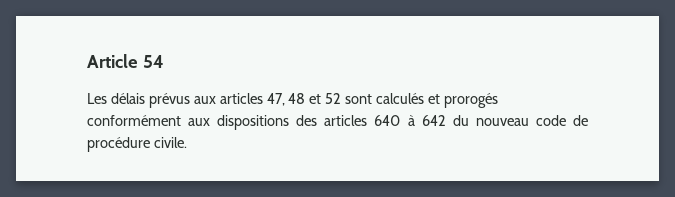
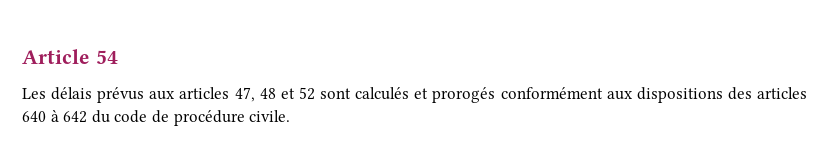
- Les délais prévus aux articles 47, 48 et 52 sont calculés et prorogés conformément aux dispositions des articles 640 à 642 du nouveau code de procédure civile.
+ Les délais prévus aux articles 47, 48 et 52 sont calculés et prorogés conformément aux dispositions des articles 640 à 642 du code de procédure civile.

